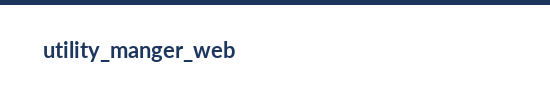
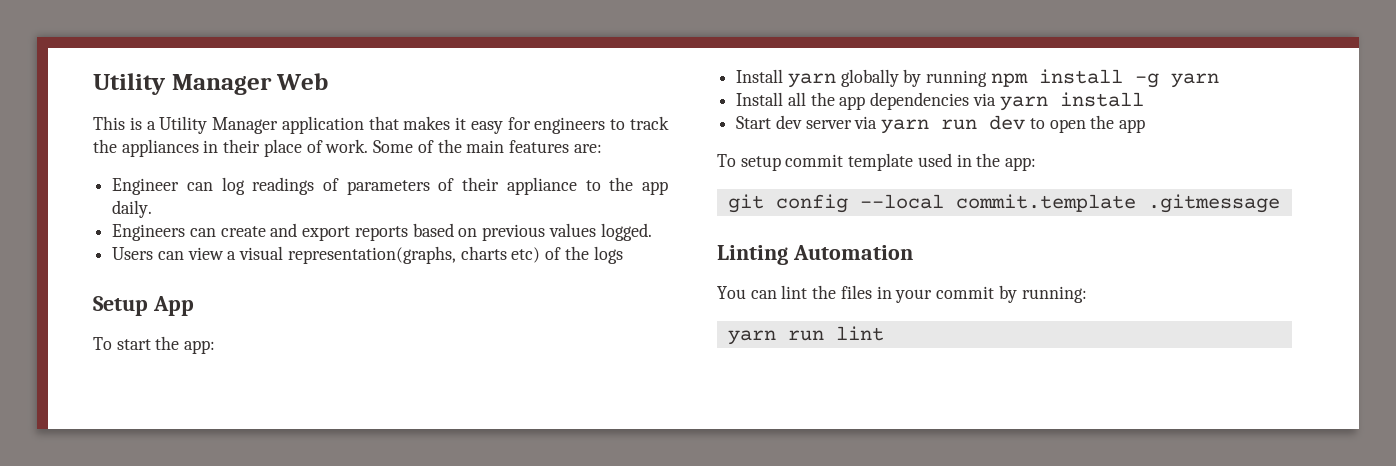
- utility_manger_web
+ Utility Manager Web
+ This is a Utility Manager application that makes it easy for engineers to track the appliances in their place of work. Some of the main features are:
+ Engineer can log readings of parameters of their appliance to the app daily.
+ Engineers can create and export reports based on previous values logged.
+ Users can view a visual representation(graphs, charts etc) of the logs
+ Setup App
+ To start the app:
+ Install yarn globally by running npm install -g yarn
+ Install all the app dependencies via yarn install
+ Start dev server via yarn run dev to open the app
+ To setup commit template used in the app:
+ git config --local commit.template .gitmessage
+ Linting Automation
+ You can lint the files in your commit by running:
+ yarn run lint

